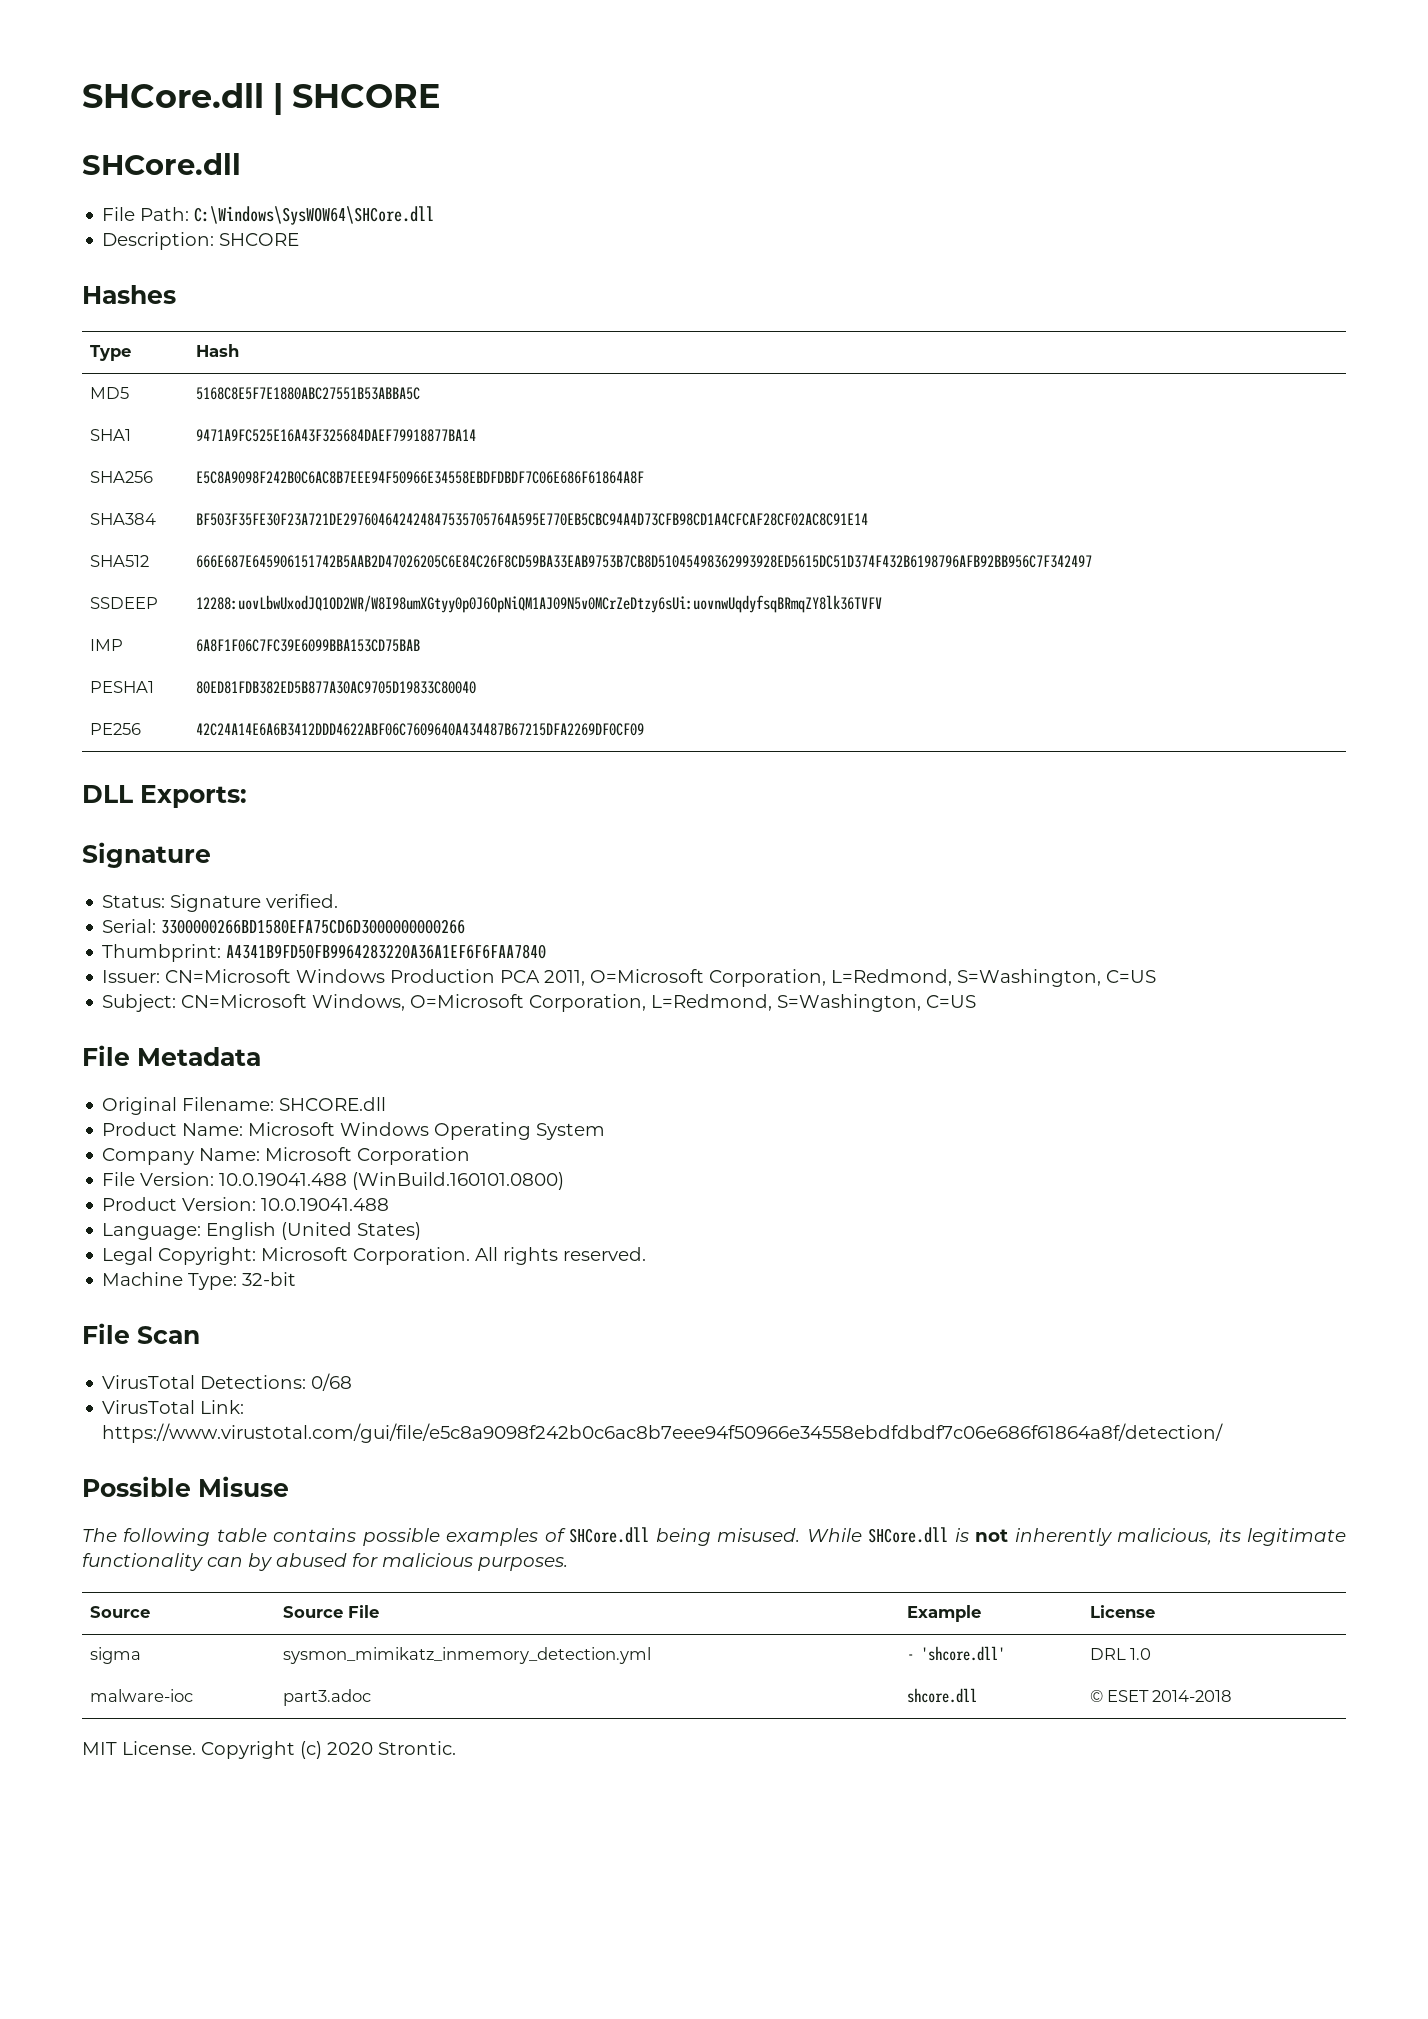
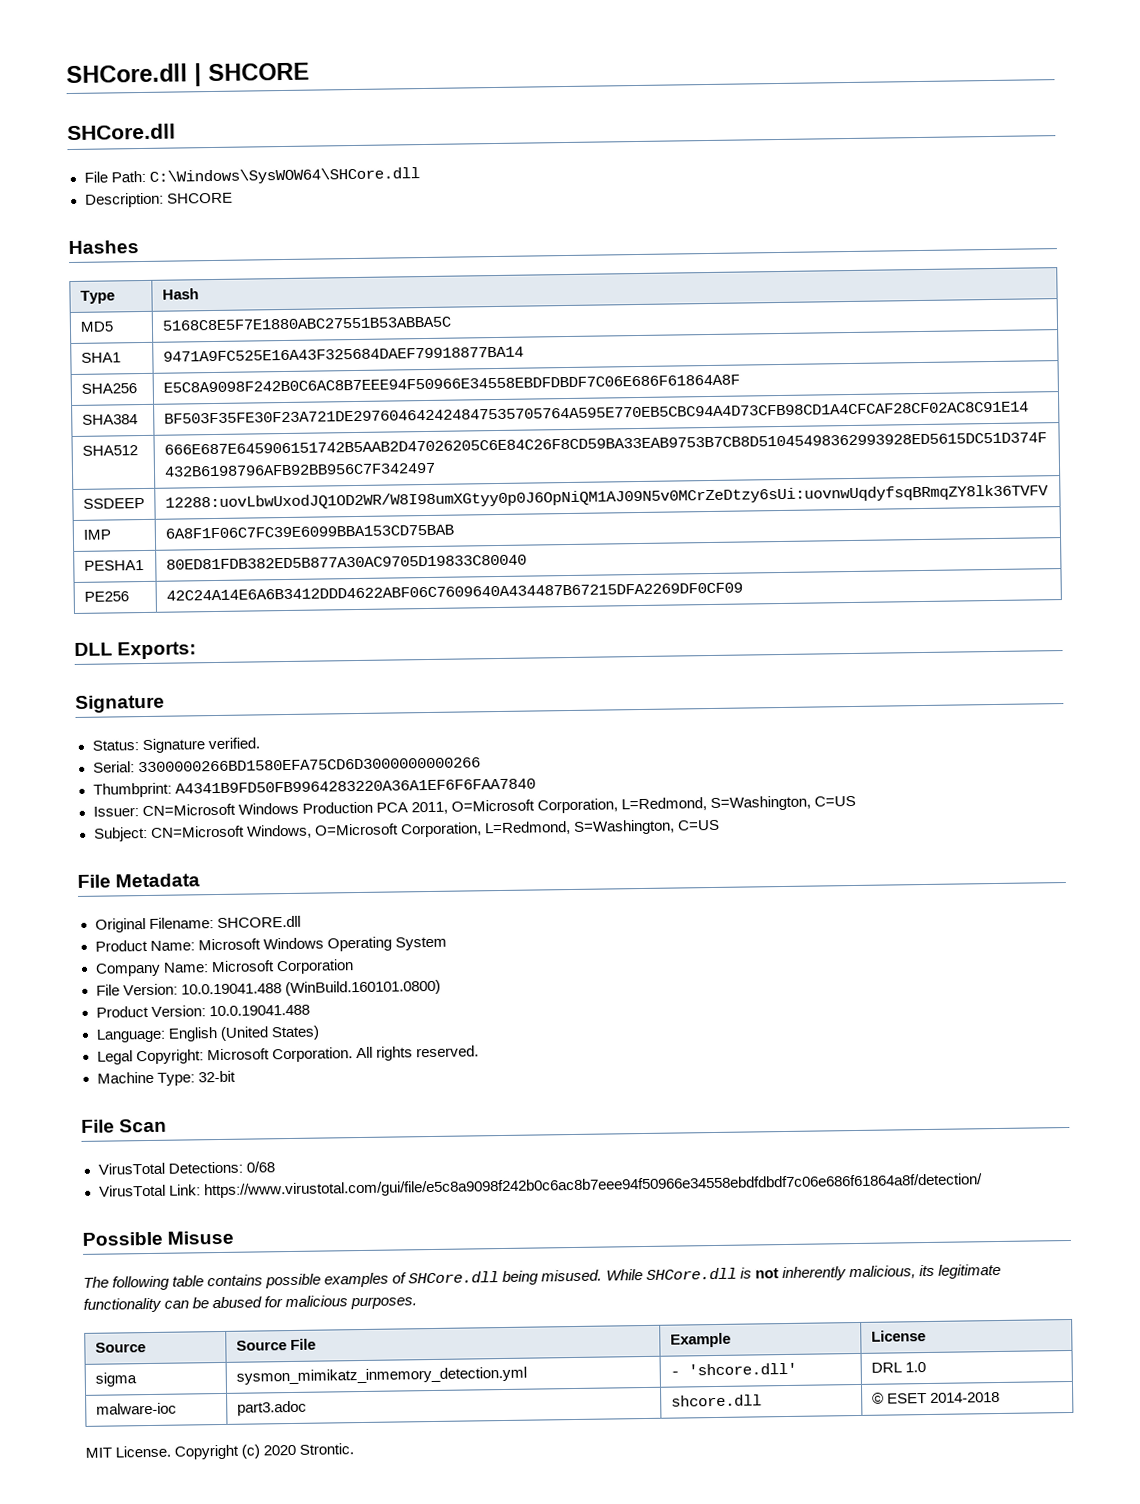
- While SHCore.dll is not inherently malicious, its legitimate functionality can by abused for malicious purposes.
+ While SHCore.dll is not inherently malicious, its legitimate functionality can be abused for malicious purposes.

